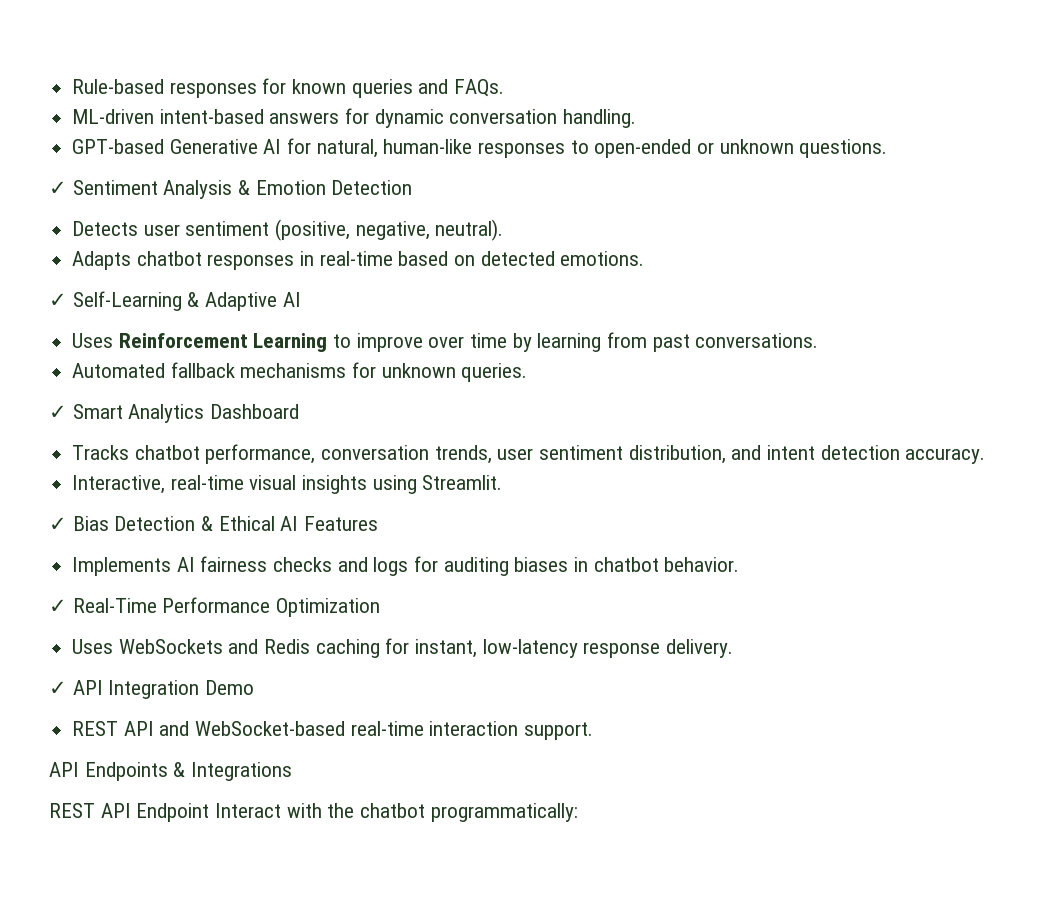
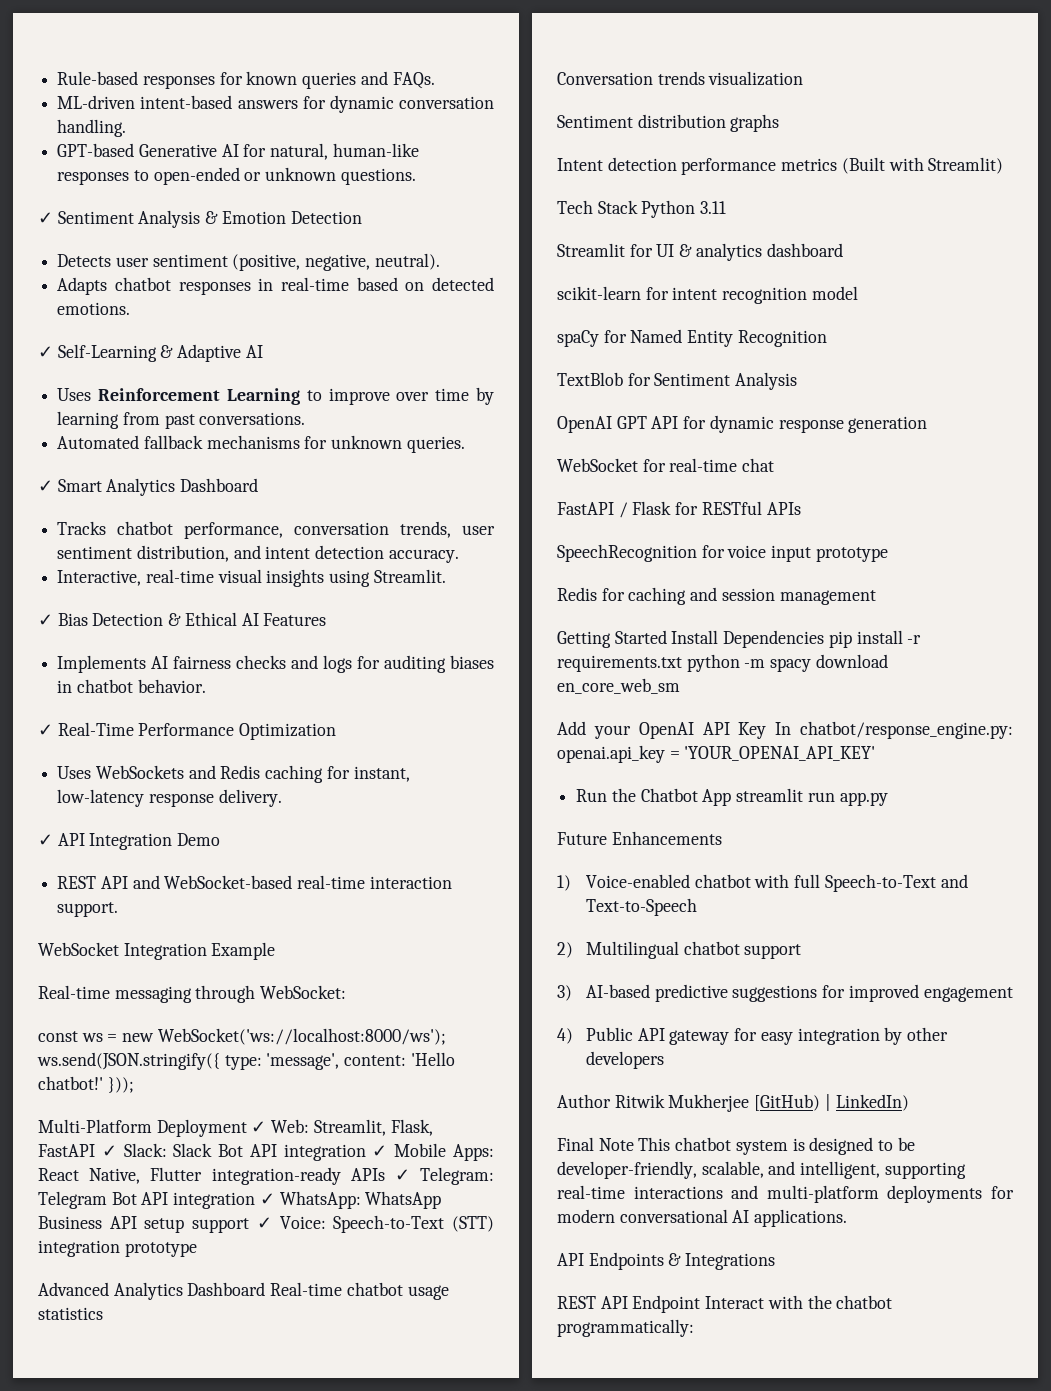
+ WebSocket Integration Example
+ Real-time messaging through WebSocket:
+ const ws = new WebSocket('ws://localhost:8000/ws'); ws.send(JSON.stringify({ type: 'message', content: 'Hello chatbot!' }));
+ Multi-Platform Deployment ✓ Web: Streamlit, Flask, FastAPI ✓ Slack: Slack Bot API integration ✓ Mobile Apps: React Native, Flutter integration-ready APIs ✓ Telegram: Telegram Bot API integration ✓ WhatsApp: WhatsApp Business API setup support ✓ Voice: Speech-to-Text (STT) integration prototype
+ Advanced Analytics Dashboard Real-time chatbot usage statistics
+ Conversation trends visualization
+ Sentiment distribution graphs
+ Intent detection performance metrics (Built with Streamlit)
+ Tech Stack Python 3.11
+ Streamlit for UI & analytics dashboard
+ scikit-learn for intent recognition model
+ spaCy for Named Entity Recognition
+ TextBlob for Sentiment Analysis
+ OpenAI GPT API for dynamic response generation
+ WebSocket for real-time chat
+ FastAPI / Flask for RESTful APIs
+ SpeechRecognition for voice input prototype
+ Redis for caching and session management
+ Getting Started Install Dependencies pip install -r requirements.txt python -m spacy download en_core_web_sm
+ Add your OpenAI API Key In chatbot/response_engine.py: openai.api_key = 'YOUR_OPENAI_API_KEY'
+ Run the Chatbot App streamlit run app.py
+ Future Enhancements
+ 1) Voice-enabled chatbot with full Speech-to-Text and Text-to-Speech
+ 2) Multilingual chatbot support
+ 3) AI-based predictive suggestions for improved engagement
+ 4) Public API gateway for easy integration by other developers
+ Author Ritwik Mukherjee [GitHub) | LinkedIn)
+ Final Note This chatbot system is designed to be developer-friendly, scalable, and intelligent, supporting real-time interactions and multi-platform deployments for modern conversational AI applications.

